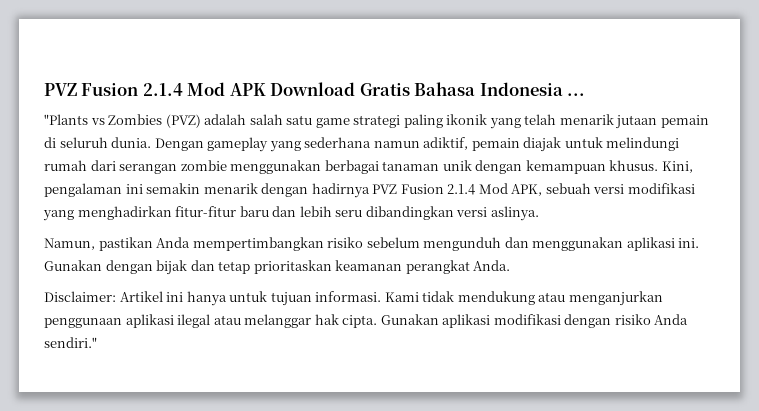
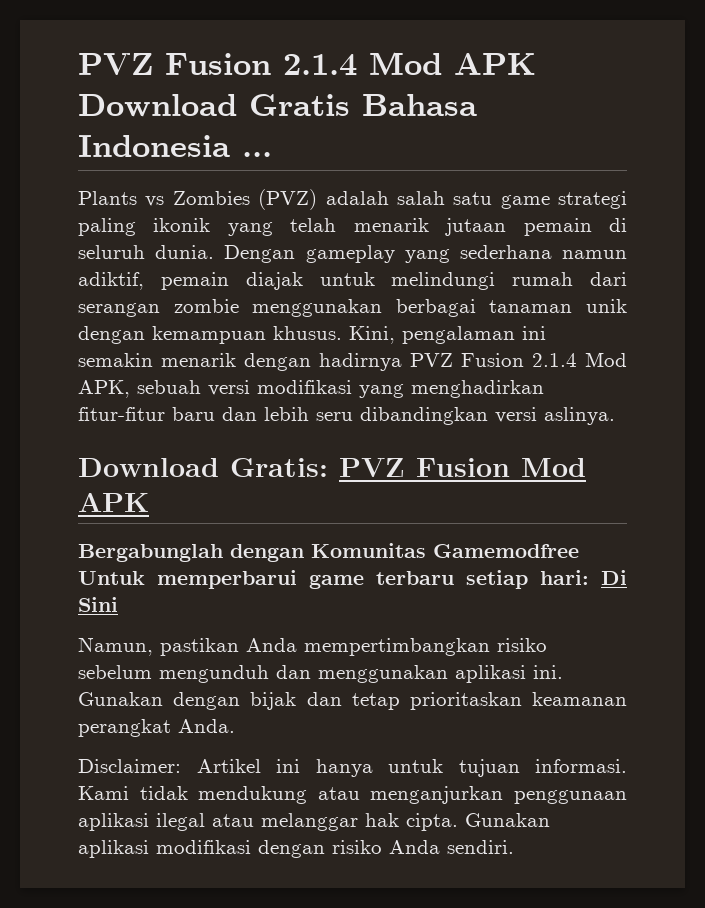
- "Plants vs Zombies (PVZ) adalah salah satu game strategi paling ikonik yang telah menarik jutaan pemain di seluruh dunia.
+ Plants vs Zombies (PVZ) adalah salah satu game strategi paling ikonik yang telah menarik jutaan pemain di seluruh dunia.
+ Download Gratis: PVZ Fusion Mod APK
+ Bergabunglah dengan Komunitas Gamemodfree Untuk memperbarui game terbaru setiap hari: Di Sini
- Gunakan aplikasi modifikasi dengan risiko Anda sendiri."
+ Gunakan aplikasi modifikasi dengan risiko Anda sendiri.

